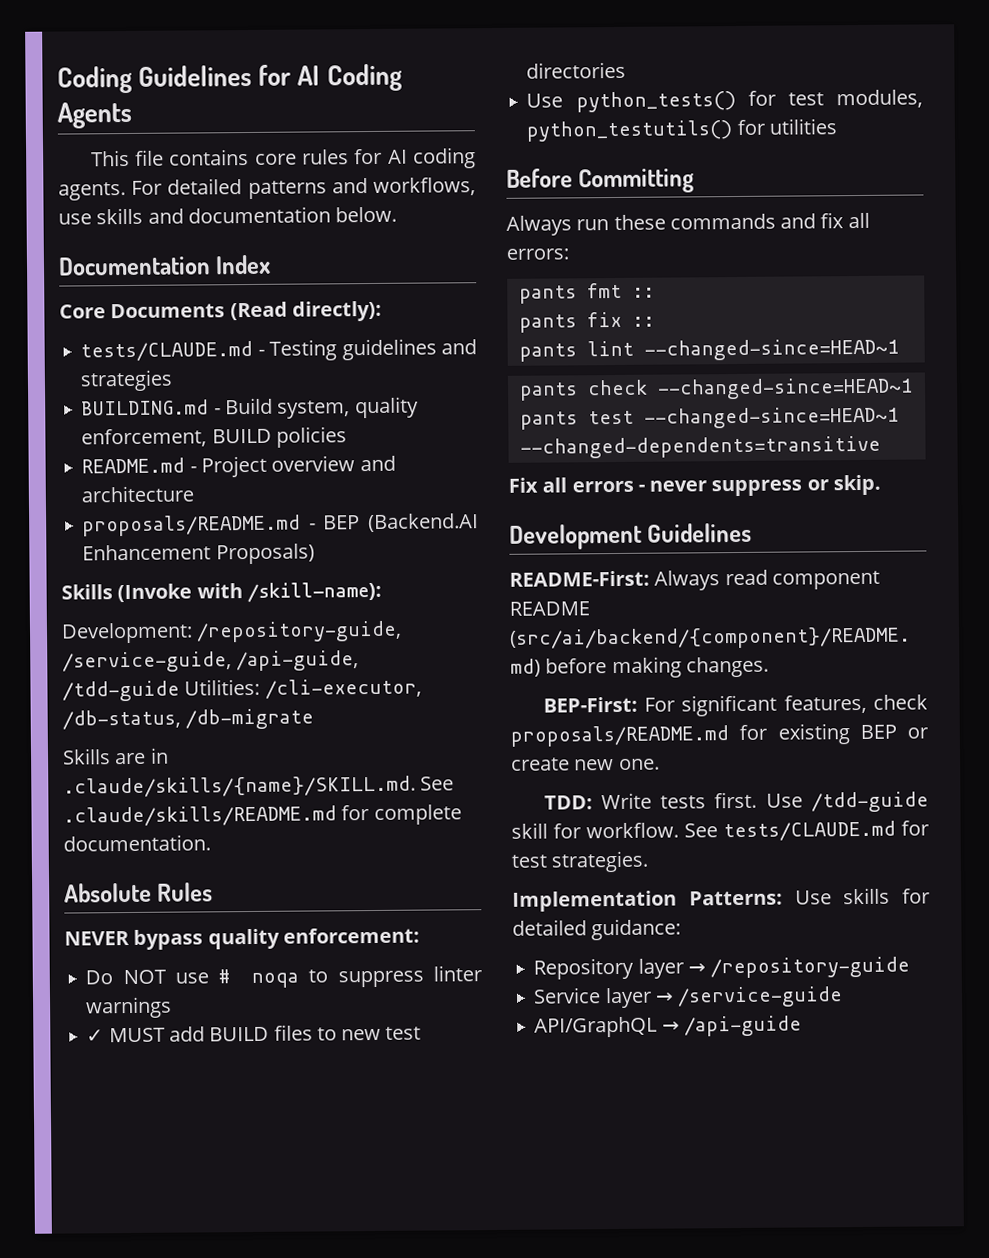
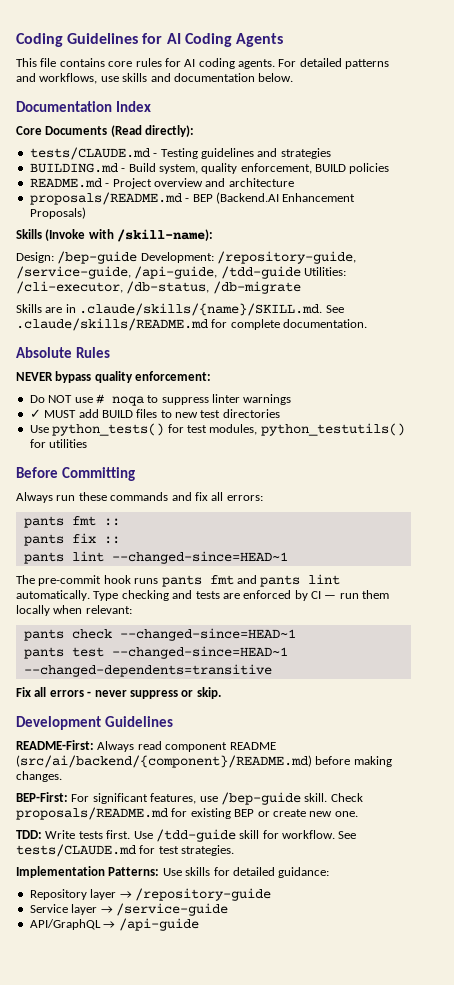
- Development: /repository-guide, /service-guide, /api-guide, /tdd-guide Utilities: /cli-executor, /db-status, /db-migrate
+ Design: /bep-guide Development: /repository-guide, /service-guide, /api-guide, /tdd-guide Utilities: /cli-executor, /db-status, /db-migrate
+ The pre-commit hook runs pants fmt and pants lint automatically. Type checking and tests are enforced by CI — run them locally when relevant:
- BEP-First: For significant features, check proposals/README.md for existing BEP or create new one.
+ BEP-First: For significant features, use /bep-guide skill. Check proposals/README.md for existing BEP or create new one.

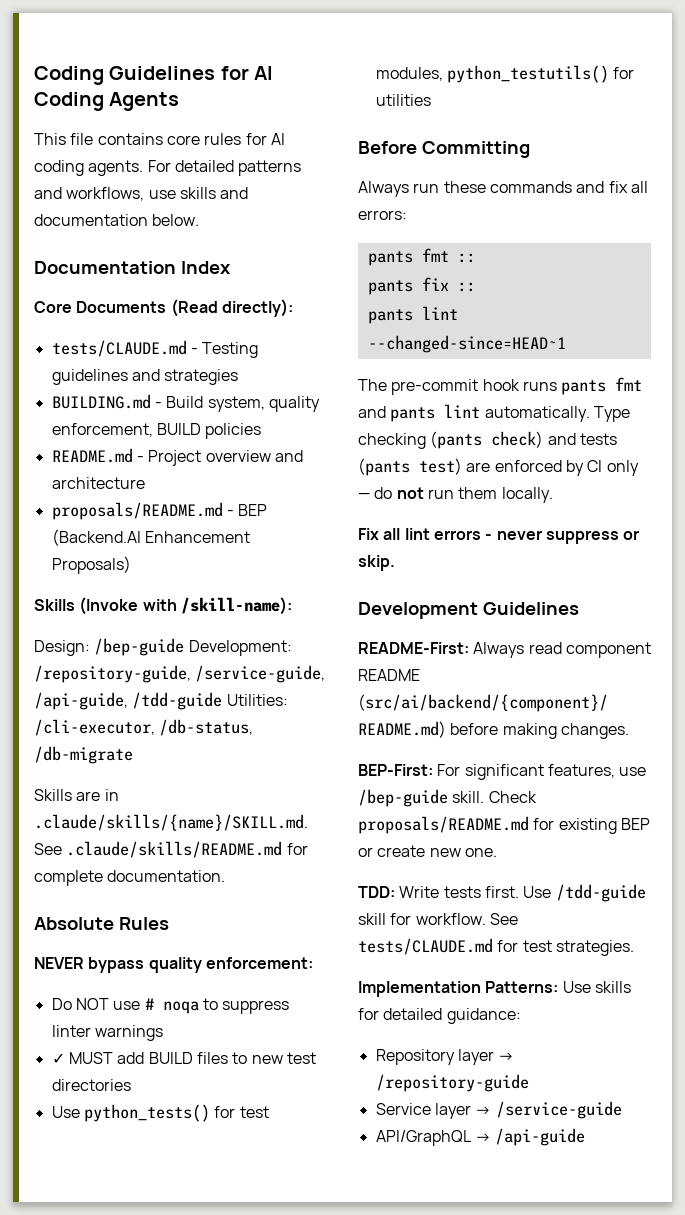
- Type checking and tests are enforced by CI — run them locally when relevant:
- pants check --changed-since=HEAD~1
- pants test --changed-since=HEAD~1 --changed-dependents=transitive
+ Type checking (pants check) and tests (pants test) are enforced by CI only — do not run them locally.
- Fix all errors - never suppress or skip.
+ Fix all lint errors - never suppress or skip.

